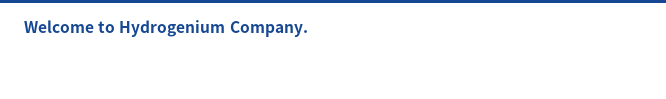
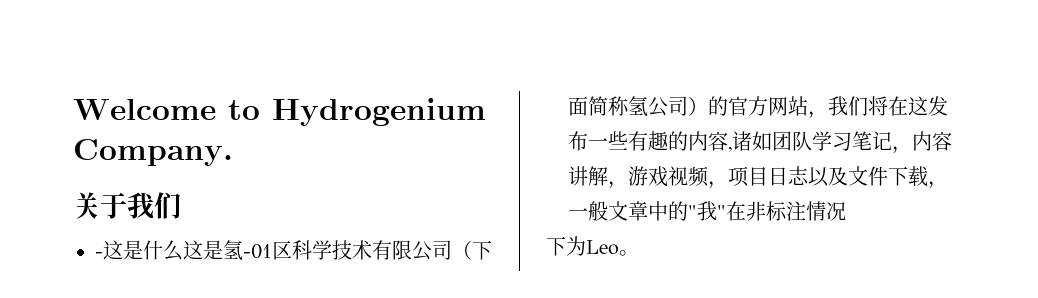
+ 关于我们
+ -这是什么这是氢-01区科学技术有限公司（下面简称氢公司）的官方网站，我们将在这发布一些有趣的内容,诸如团队学习笔记，内容讲解，游戏视频，项目日志以及文件下载，一般文章中的"我"在非标注情况
+ 下为Leo。

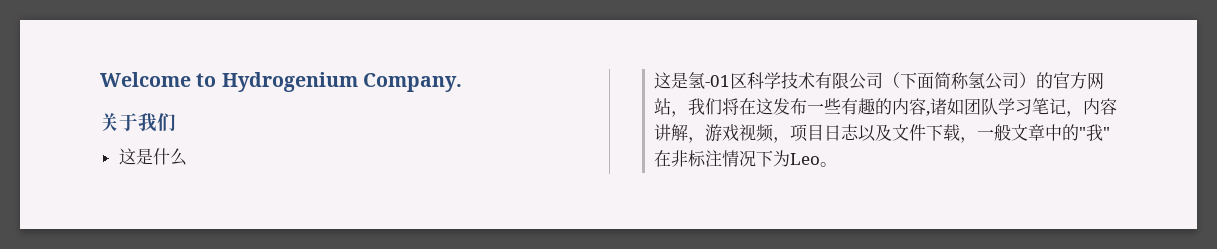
- -这是什么这是氢-01区科学技术有限公司（下面简称氢公司）的官方网站，我们将在这发布一些有趣的内容,诸如团队学习笔记，内容讲解，游戏视频，项目日志以及文件下载，一般文章中的"我"在非标注情况
- 下为Leo。
+ 这是什么
+ 这是氢-01区科学技术有限公司（下面简称氢公司）的官方网站，我们将在这发布一些有趣的内容,诸如团队学习笔记，内容讲解，游戏视频，项目日志以及文件下载，一般文章中的"我"在非标注情况下为Leo。

